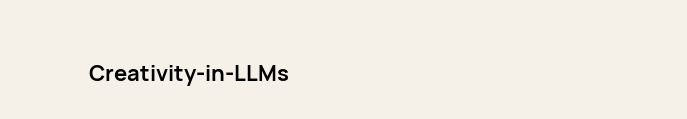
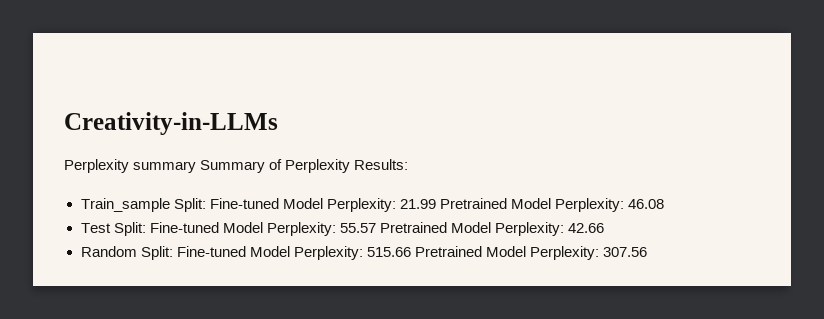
+ Perplexity summary Summary of Perplexity Results:
+ Train_sample Split: Fine-tuned Model Perplexity: 21.99 Pretrained Model Perplexity: 46.08
+ Test Split: Fine-tuned Model Perplexity: 55.57 Pretrained Model Perplexity: 42.66
+ Random Split: Fine-tuned Model Perplexity: 515.66 Pretrained Model Perplexity: 307.56

